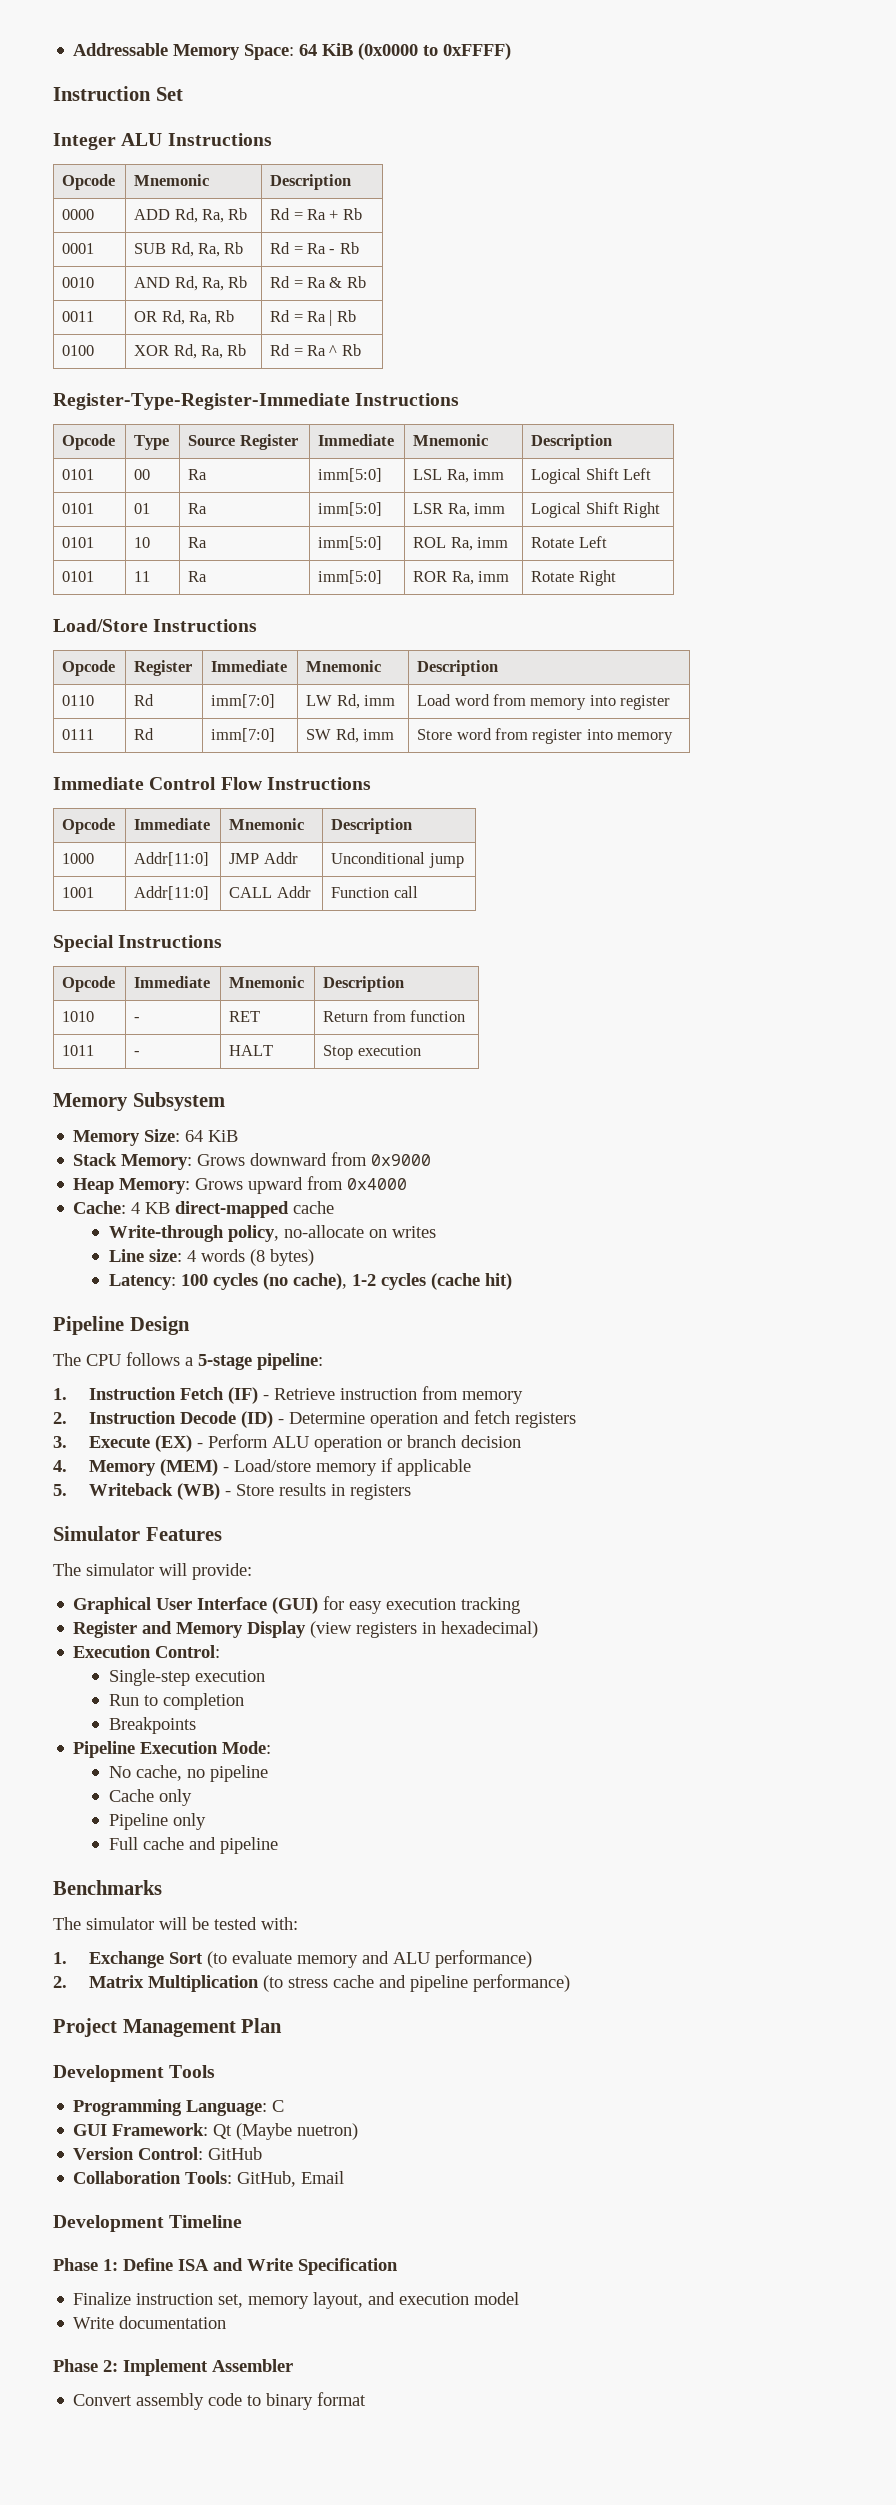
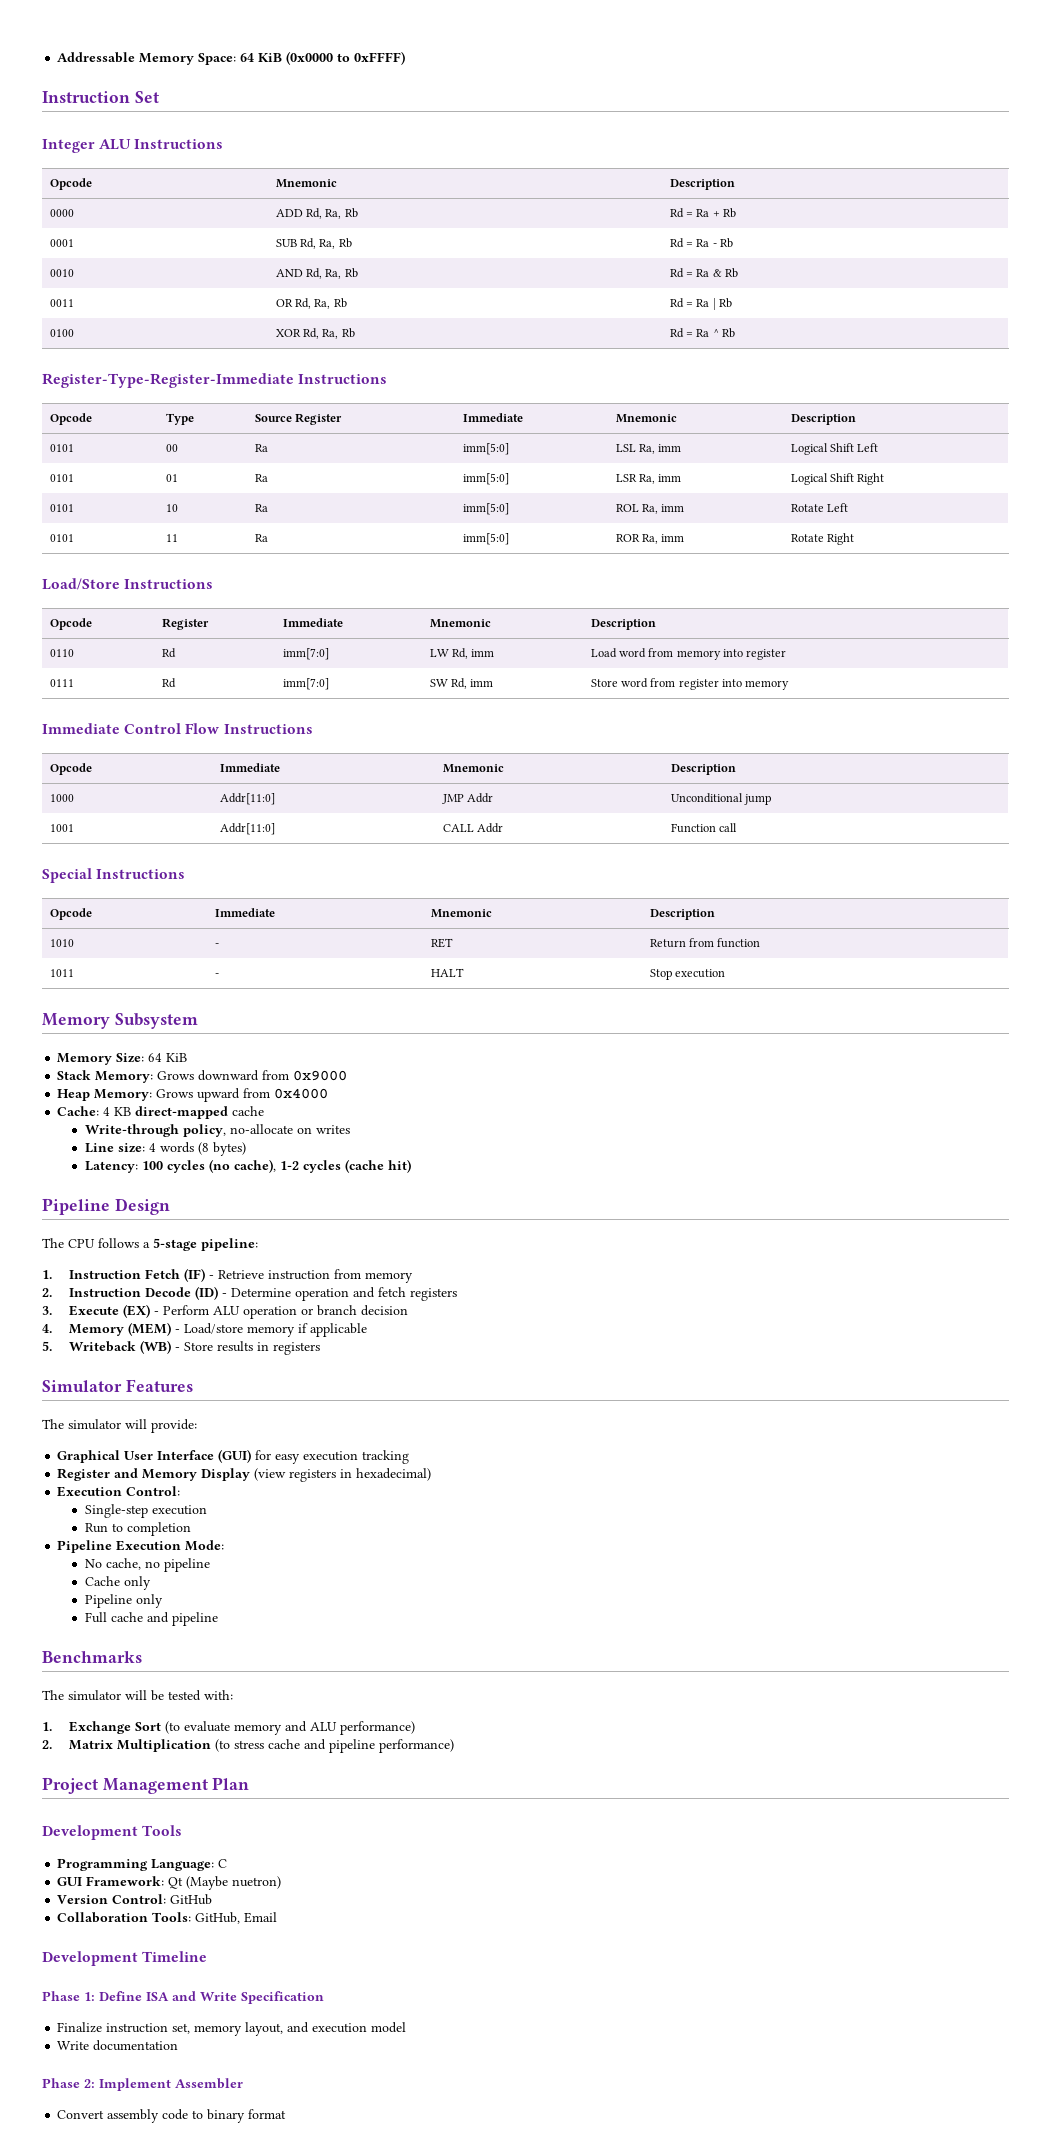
- Breakpoints

